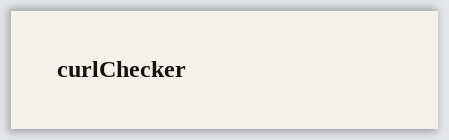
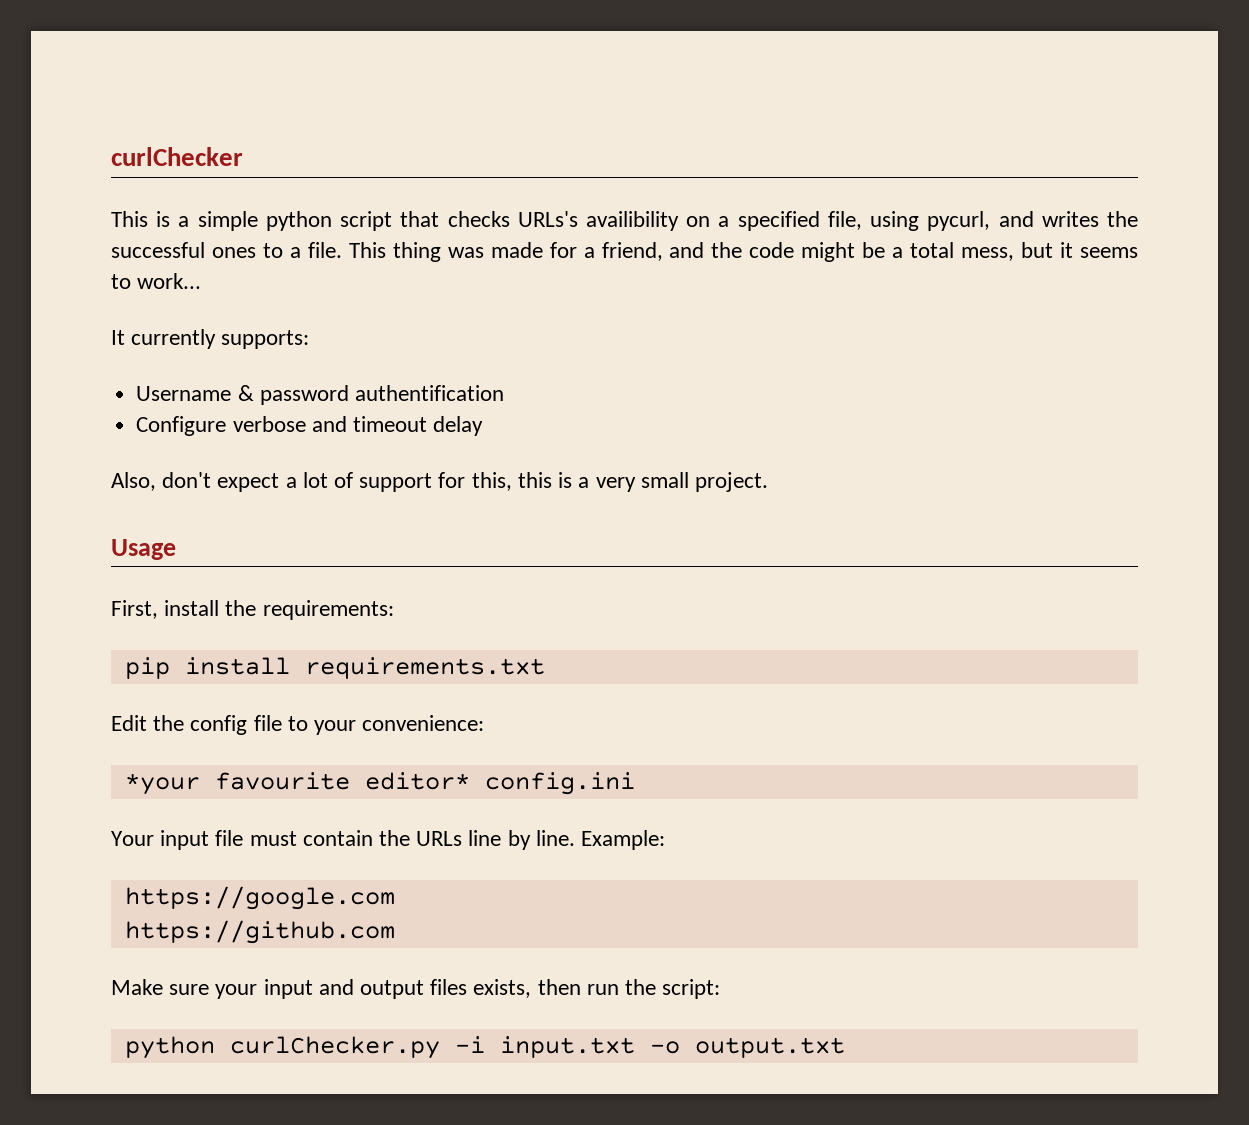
+ This is a simple python script that checks URLs's availibility on a specified file, using pycurl, and writes the successful ones to a file. This thing was made for a friend, and the code might be a total mess, but it seems to work...
+ It currently supports:
+ Username & password authentification
+ Configure verbose and timeout delay
+ Also, don't expect a lot of support for this, this is a very small project.
+ Usage
+ First, install the requirements:
+ pip install requirements.txt
+ Edit the config file to your convenience:
+ *your favourite editor* config.ini
+ Your input file must contain the URLs line by line. Example:
+ https://google.com
+ https://github.com
+ Make sure your input and output files exists, then run the script:
+ python curlChecker.py -i input.txt -o output.txt

